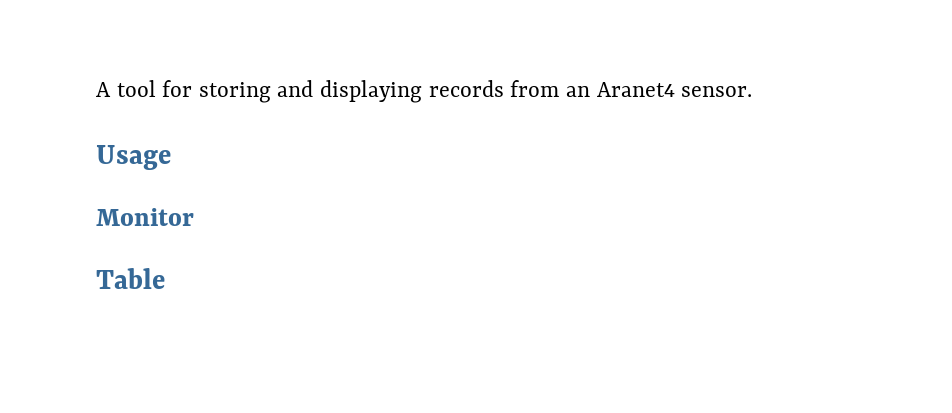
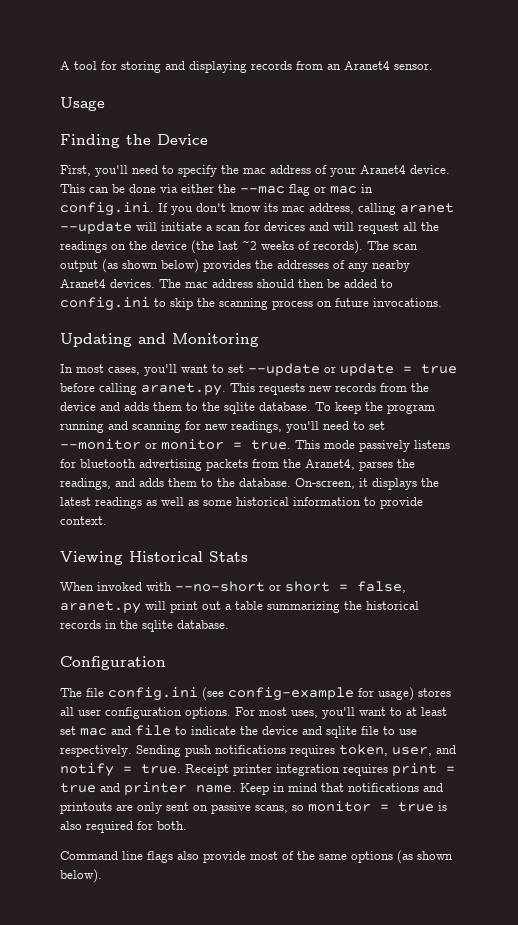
- Monitor
- Table
+ Finding the Device
+ First, you'll need to specify the mac address of your Aranet4 device. This can be done via either the --mac flag or mac in config.ini. If you don't know its mac address, calling aranet --update will initiate a scan for devices and will request all the readings on the device (the last ~2 weeks of records). The scan output (as shown below) provides the addresses of any nearby Aranet4 devices. The mac address should then be added to config.ini to skip the scanning process on future invocations.
+ Updating and Monitoring
+ In most cases, you'll want to set --update or update = true before calling aranet.py. This requests new records from the device and adds them to the sqlite database. To keep the program running and scanning for new readings, you'll need to set --monitor or monitor = true. This mode passively listens for bluetooth advertising packets from the Aranet4, parses the readings, and adds them to the database. On-screen, it displays the latest readings as well as some historical information to provide context.
+ Viewing Historical Stats
+ When invoked with --no-short or short = false, aranet.py will print out a table summarizing the historical records in the sqlite database.
+ Configuration
+ The file config.ini (see config-example for usage) stores all user configuration options. For most uses, you'll want to at least set mac and file to indicate the device and sqlite file to use respectively. Sending push notifications requires token, user, and notify = true. Receipt printer integration requires print = true and printer name. Keep in mind that notifications and printouts are only sent on passive scans, so monitor = true is also required for both.
+ Command line flags also provide most of the same options (as shown below).

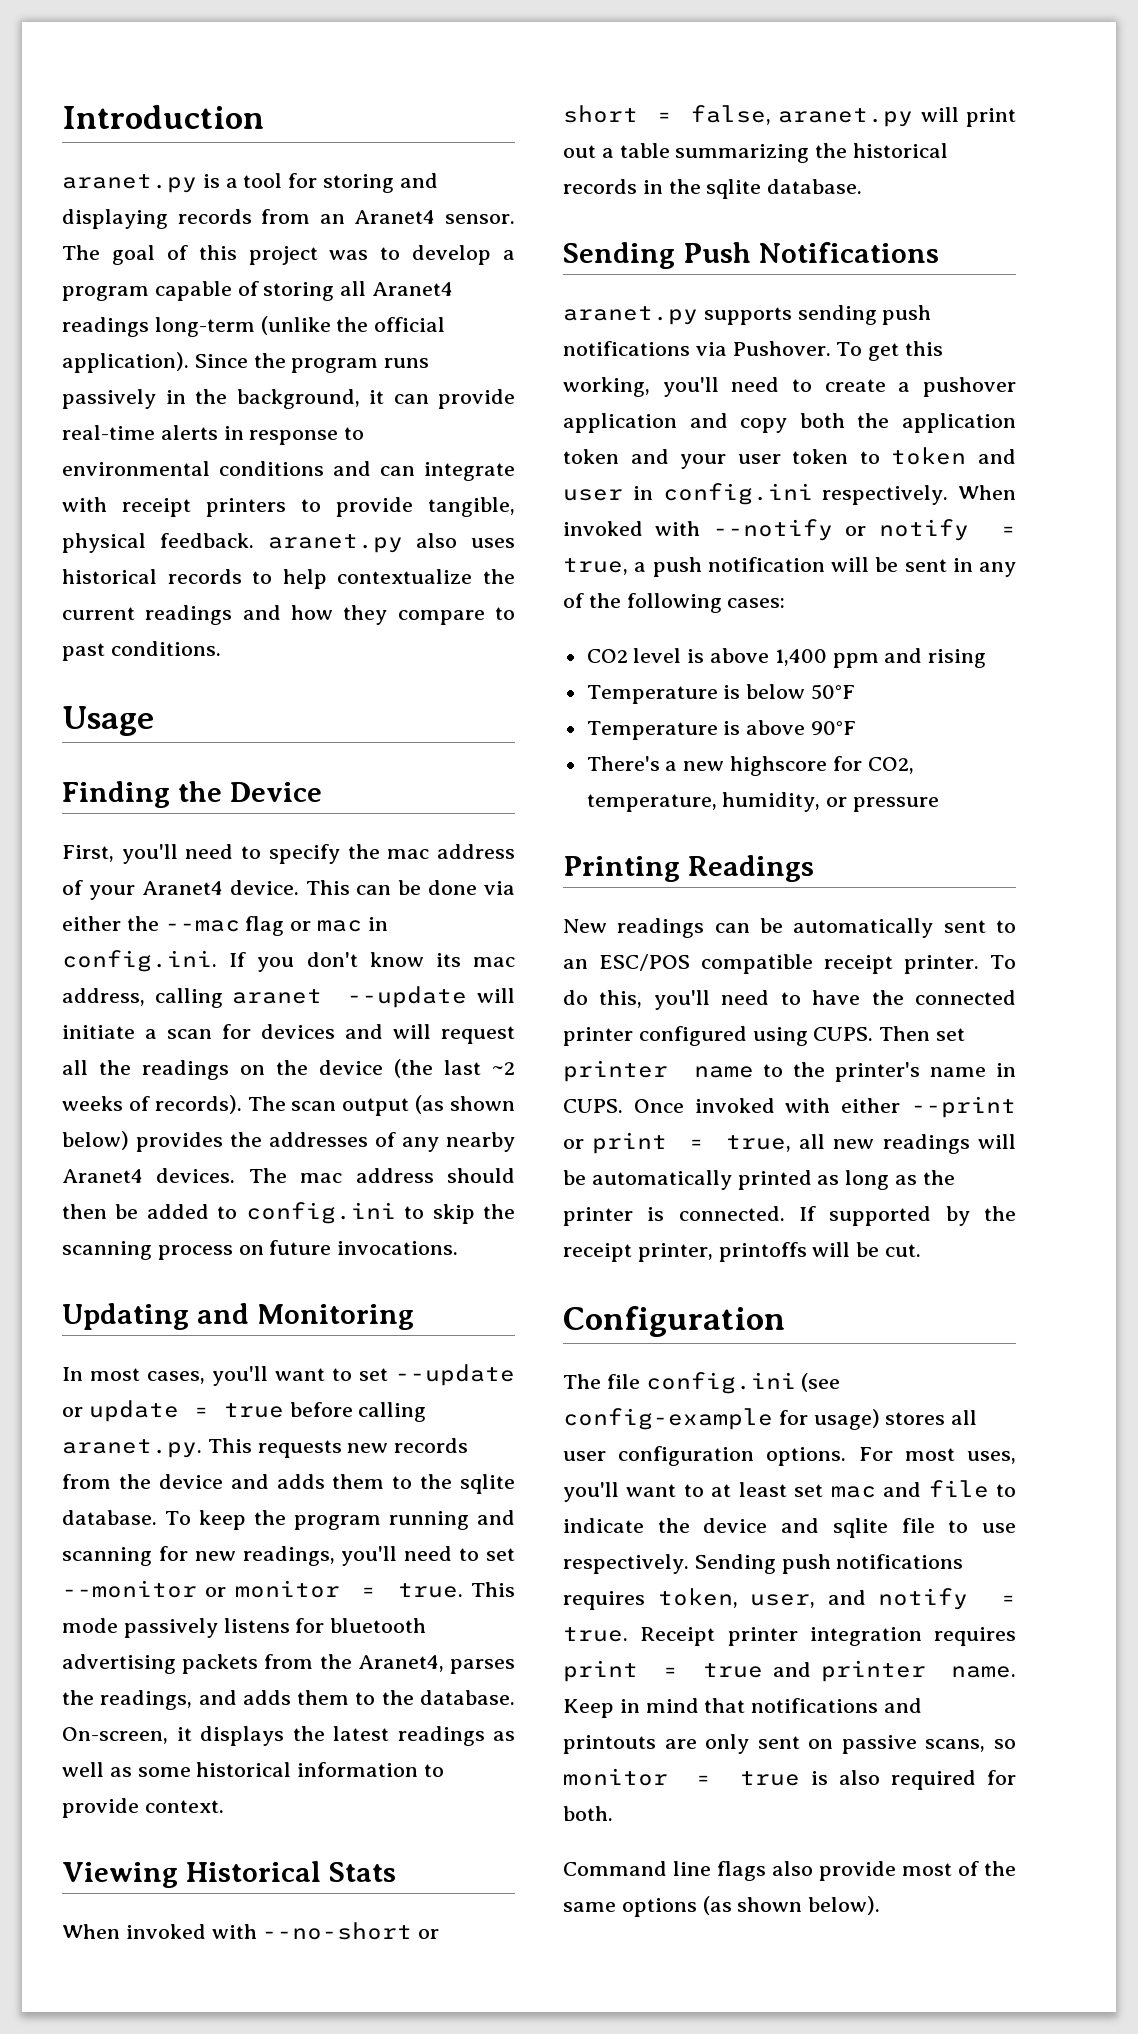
- A tool for storing and displaying records from an Aranet4 sensor.
+ Introduction
+ aranet.py is a tool for storing and displaying records from an Aranet4 sensor. The goal of this project was to develop a program capable of storing all Aranet4 readings long-term (unlike the official application). Since the program runs passively in the background, it can provide real-time alerts in response to environmental conditions and can integrate with receipt printers to provide tangible, physical feedback. aranet.py also uses historical records to help contextualize the current readings and how they compare to past conditions.
+ Sending Push Notifications
+ aranet.py supports sending push notifications via Pushover. To get this working, you'll need to create a pushover application and copy both the application token and your user token to token and user in config.ini respectively. When invoked with --notify or notify = true, a push notification will be sent in any of the following cases:
+ CO2 level is above 1,400 ppm and rising
+ Temperature is below 50°F
+ Temperature is above 90°F
+ There's a new highscore for CO2, temperature, humidity, or pressure
+ Printing Readings
+ New readings can be automatically sent to an ESC/POS compatible receipt printer. To do this, you'll need to have the connected printer configured using CUPS. Then set printer name to the printer's name in CUPS. Once invoked with either --print or print = true, all new readings will be automatically printed as long as the printer is connected. If supported by the receipt printer, printoffs will be cut.

